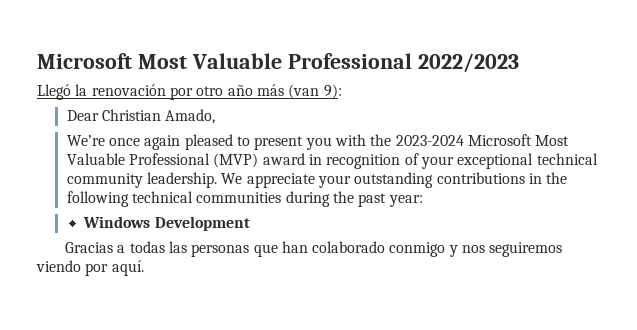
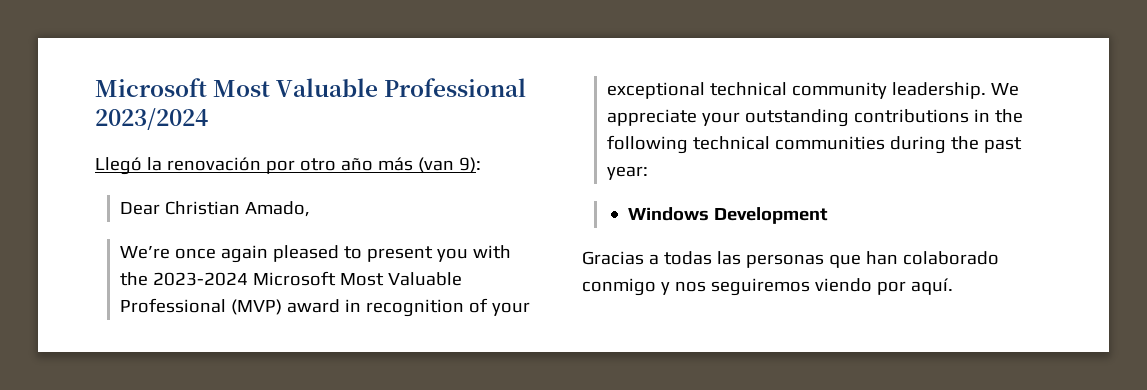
- Microsoft Most Valuable Professional 2022/2023
+ Microsoft Most Valuable Professional 2023/2024

